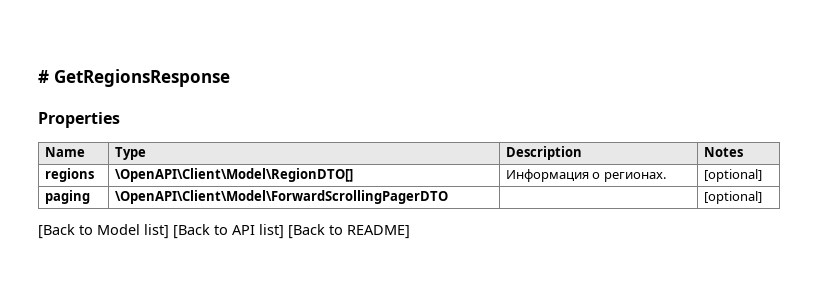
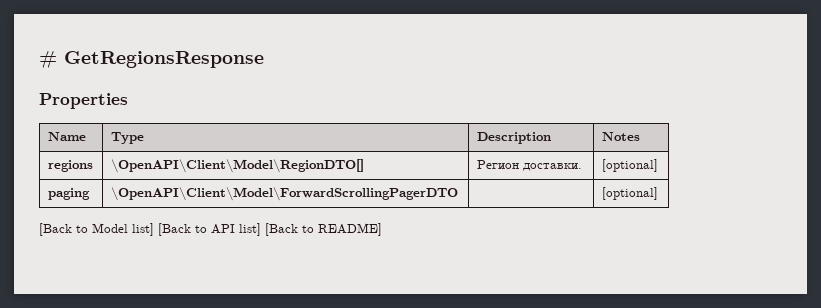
- regions | \OpenAPI\Client\Model\RegionDTO[] | Информация о регионах. | [optional]
+ regions | \OpenAPI\Client\Model\RegionDTO[] | Регион доставки. | [optional]

